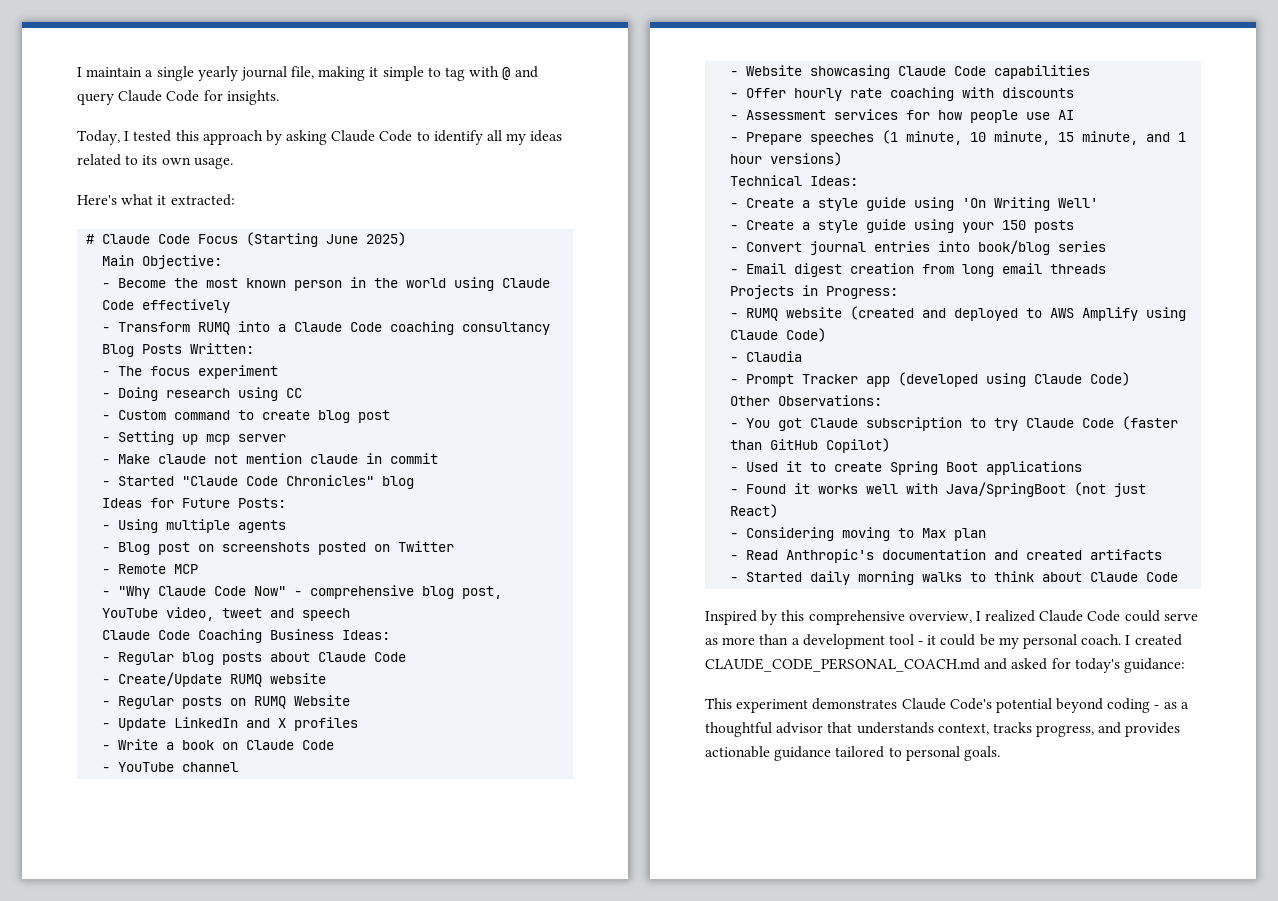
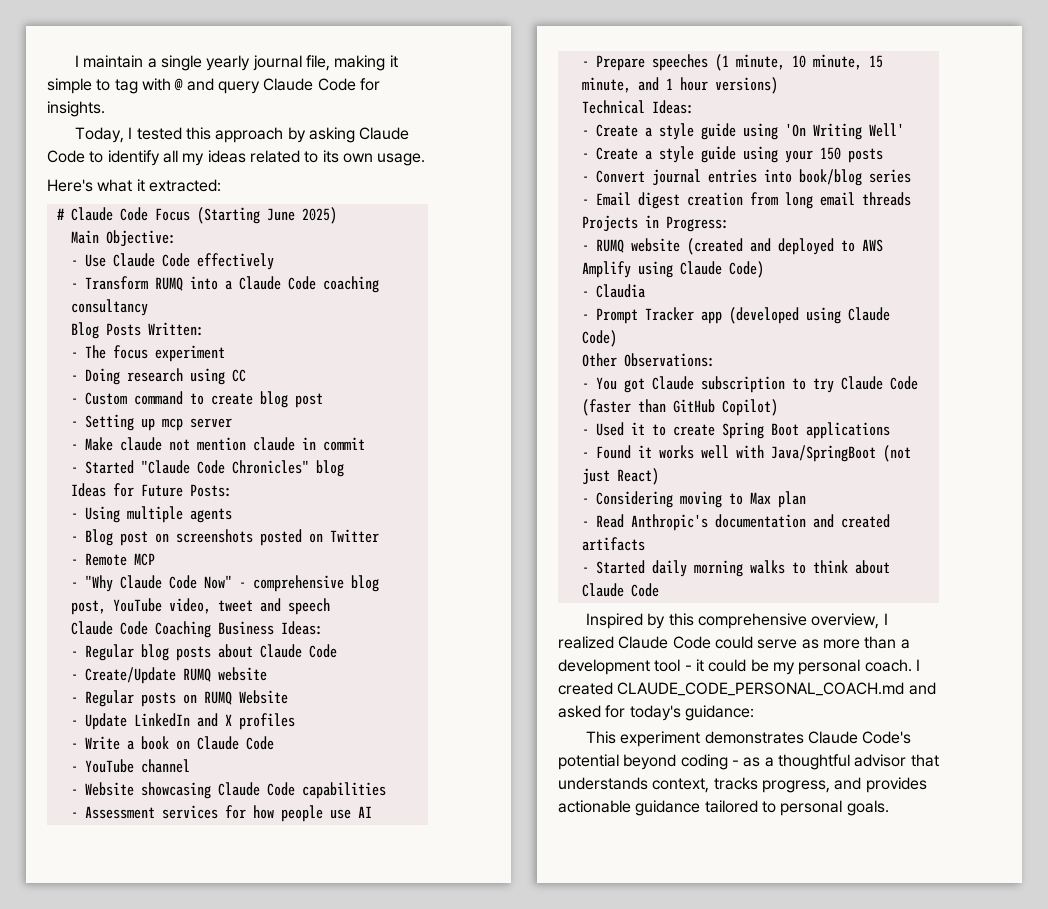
- - Become the most known person in the world using Claude Code effectively
+ - Use Claude Code effectively
- - Offer hourly rate coaching with discounts

